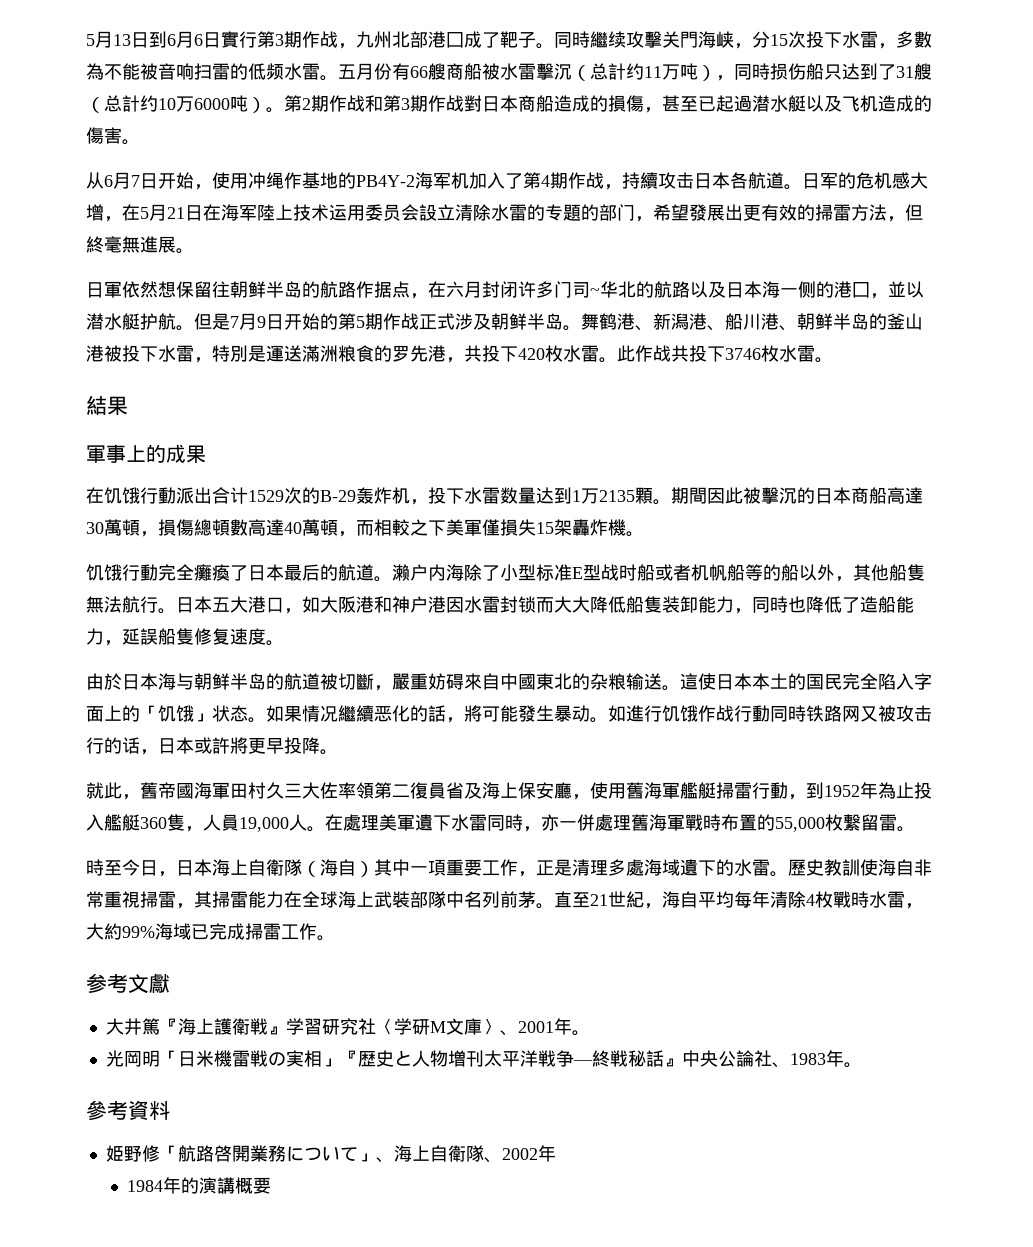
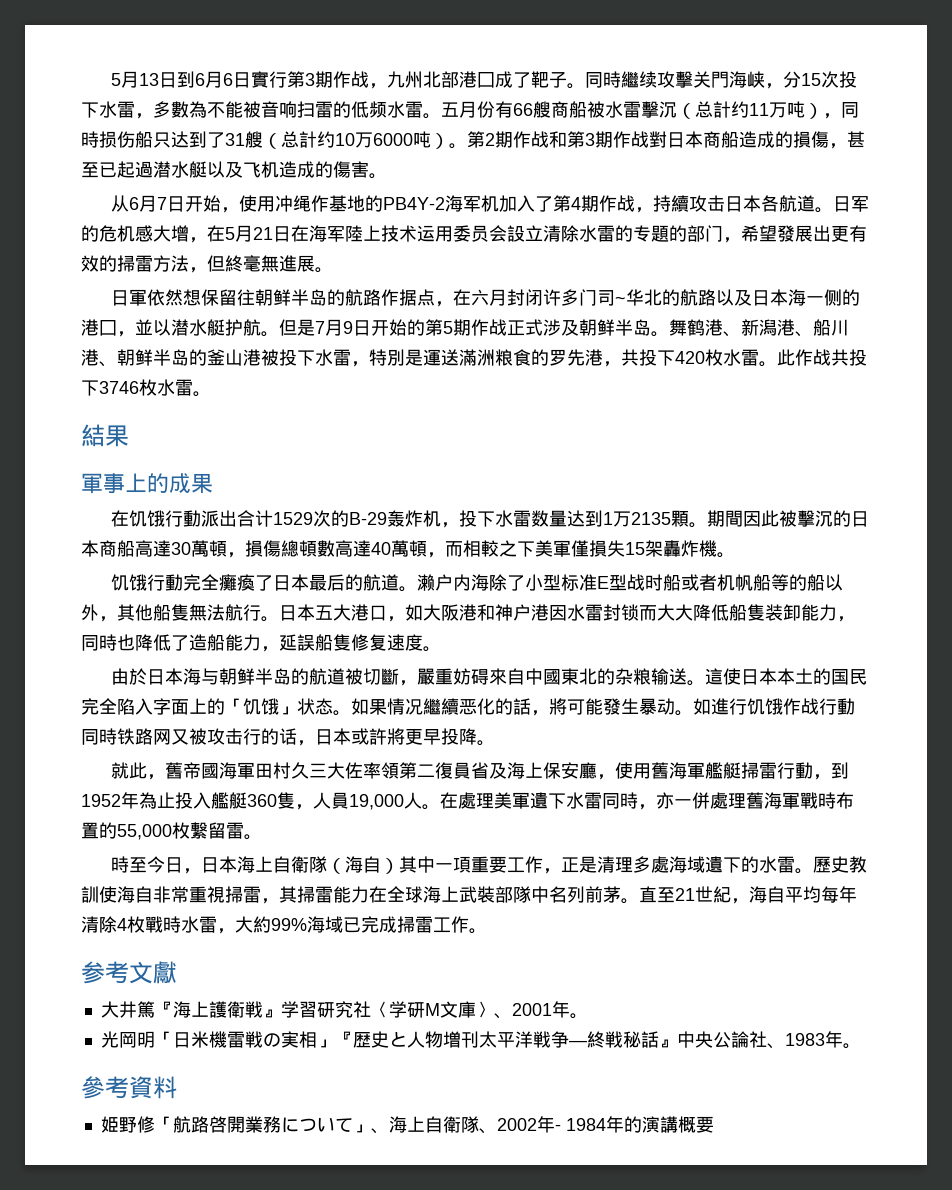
- 姫野修「航路啓開業務について」、海上自衛隊、2002年
- 1984年的演講概要
+ 姫野修「航路啓開業務について」、海上自衛隊、2002年- 1984年的演講概要

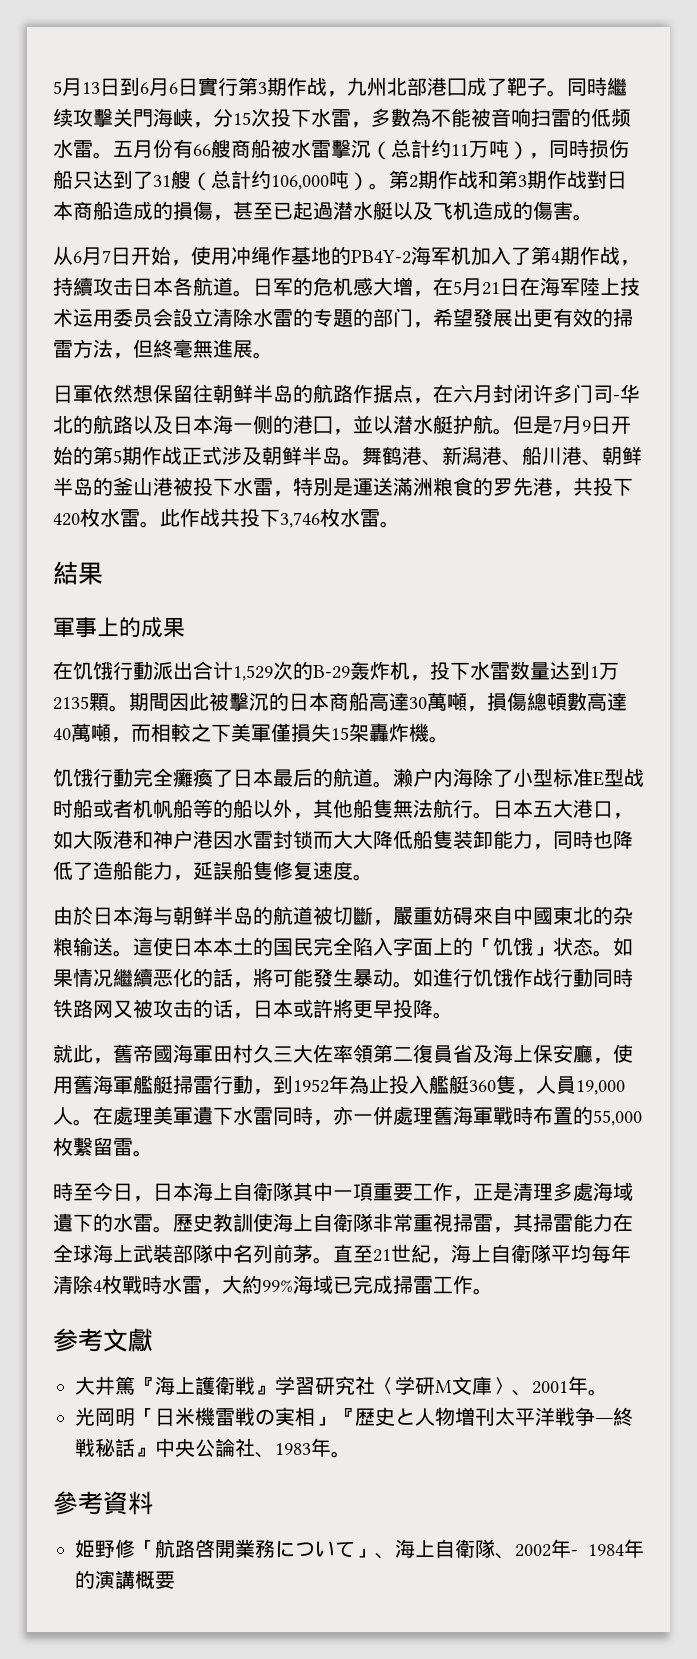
- 五月份有66艘商船被水雷擊沉（总計约11万吨），同時损伤船只达到了31艘（总計约10万6000吨）。
+ 五月份有66艘商船被水雷擊沉（总計约11万吨），同時损伤船只达到了31艘（总計约106,000吨）。
- 日軍依然想保留往朝鲜半岛的航路作据点，在六月封闭许多门司~华北的航路以及日本海一侧的港囗，並以潜水艇护航。
+ 日軍依然想保留往朝鲜半岛的航路作据点，在六月封闭许多门司-华北的航路以及日本海一侧的港囗，並以潜水艇护航。
- 此作战共投下3746枚水雷。
+ 此作战共投下3,746枚水雷。
- 在饥饿行動派出合计1529次的B-29轰炸机，投下水雷数量达到1万2135顆。
+ 在饥饿行動派出合计1,529次的B-29轰炸机，投下水雷数量达到1万2135顆。
- 期間因此被擊沉的日本商船高達30萬頓，損傷總頓數高達40萬頓，而相較之下美軍僅損失15架轟炸機。
+ 期間因此被擊沉的日本商船高達30萬噸，損傷總頓數高達40萬噸，而相較之下美軍僅損失15架轟炸機。
- 如進行饥饿作战行動同時铁路网又被攻击行的话，日本或許將更早投降。
+ 如進行饥饿作战行動同時铁路网又被攻击的话，日本或許將更早投降。
- 時至今日，日本海上自衛隊（海自）其中一項重要工作，正是清理多處海域遺下的水雷。
+ 時至今日，日本海上自衛隊其中一項重要工作，正是清理多處海域遺下的水雷。
- 歷史教訓使海自非常重視掃雷，其掃雷能力在全球海上武裝部隊中名列前茅。
+ 歷史教訓使海上自衛隊非常重視掃雷，其掃雷能力在全球海上武裝部隊中名列前茅。
- 直至21世紀，海自平均每年清除4枚戰時水雷，大約99%海域已完成掃雷工作。
+ 直至21世紀，海上自衛隊平均每年清除4枚戰時水雷，大約99%海域已完成掃雷工作。

